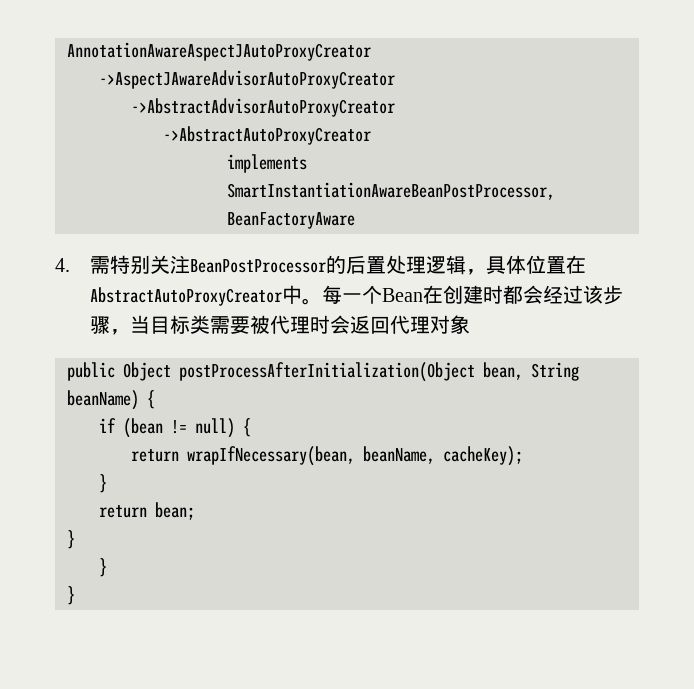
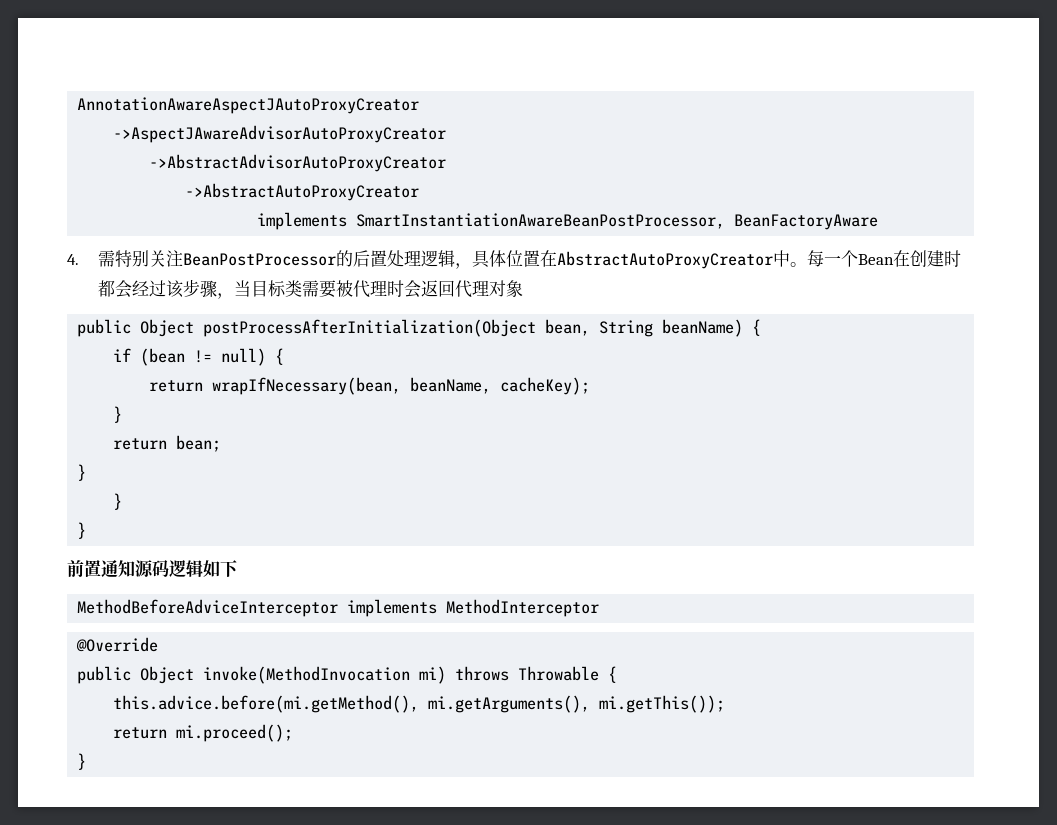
+ 前置通知源码逻辑如下
+ MethodBeforeAdviceInterceptor implements MethodInterceptor
+ @Override
+ public Object invoke(MethodInvocation mi) throws Throwable {
+ this.advice.before(mi.getMethod(), mi.getArguments(), mi.getThis());
+ return mi.proceed();
+ }

